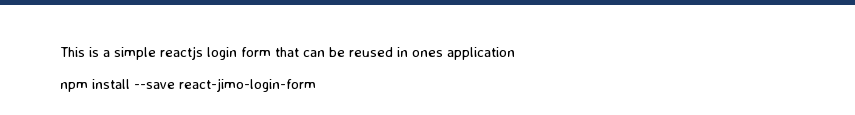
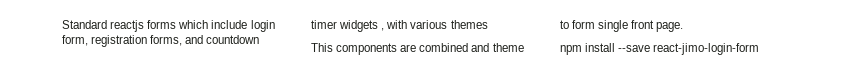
- This is a simple reactjs login form that can be reused in ones application
+ Standard reactjs forms which include login form, registration forms, and countdown timer widgets , with various themes
+ This components are combined and theme to form single front page.

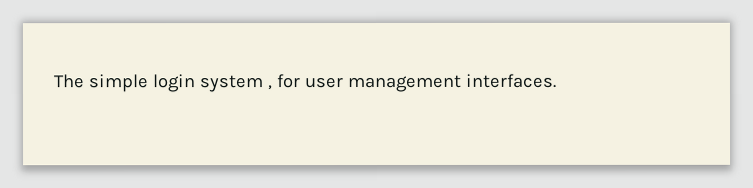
- Standard reactjs forms which include login form, registration forms, and countdown timer widgets , with various themes
- This components are combined and theme to form single front page.
- npm install --save react-jimo-login-form
+ The simple login system , for user management interfaces.

